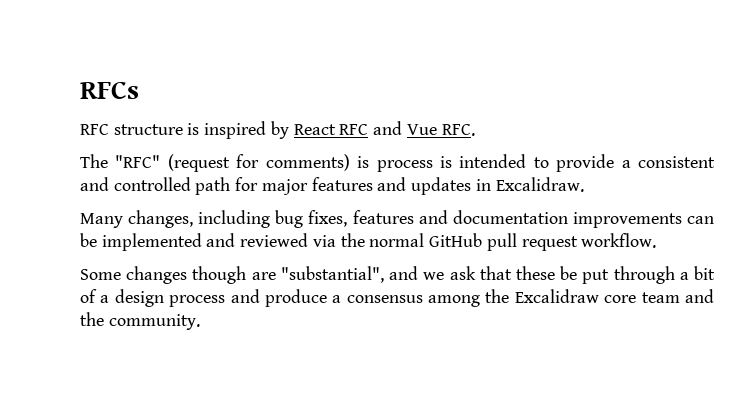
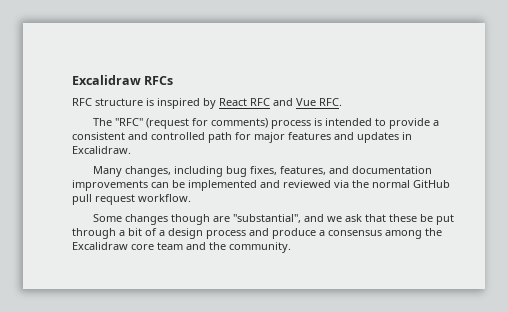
- RFCs
+ Excalidraw RFCs
- The "RFC" (request for comments) is process is intended to provide a consistent and controlled path for major features and updates in Excalidraw.
+ The "RFC" (request for comments) process is intended to provide a consistent and controlled path for major features and updates in Excalidraw.
- Many changes, including bug fixes, features and documentation improvements can be implemented and reviewed via the normal GitHub pull request workflow.
+ Many changes, including bug fixes, features, and documentation improvements can be implemented and reviewed via the normal GitHub pull request workflow.

